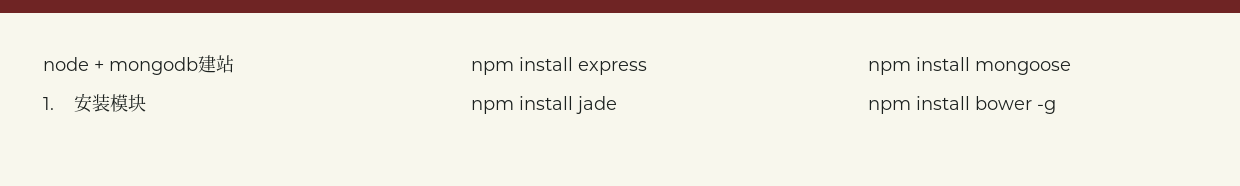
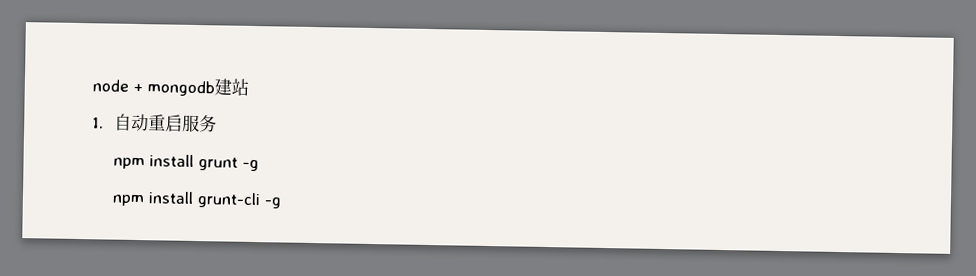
- 1.安装模块
- npm install express
- npm install jade
- npm install mongoose
- npm install bower -g
+ 1.自动重启服务
+ npm install grunt -g
+ npm install grunt-cli -g

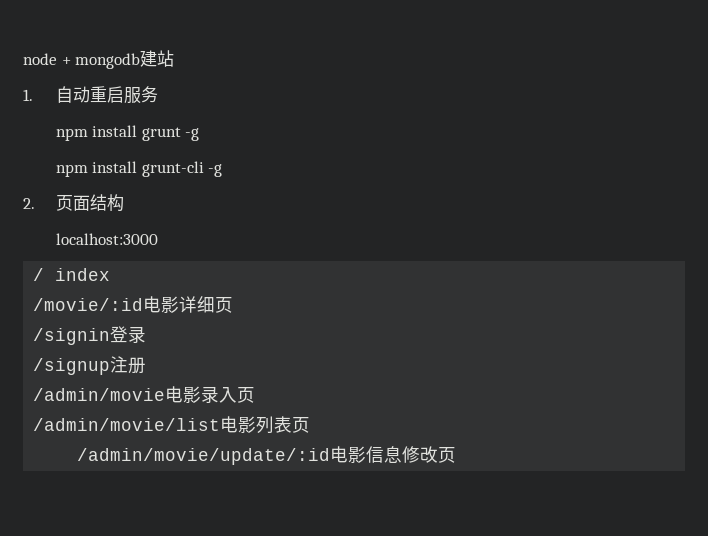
+ 2.页面结构
+ localhost:3000
+ / index
+ /movie/:id电影详细页
+ /signin登录
+ /signup注册
+ /admin/movie电影录入页
+ /admin/movie/list电影列表页
+ /admin/movie/update/:id电影信息修改页

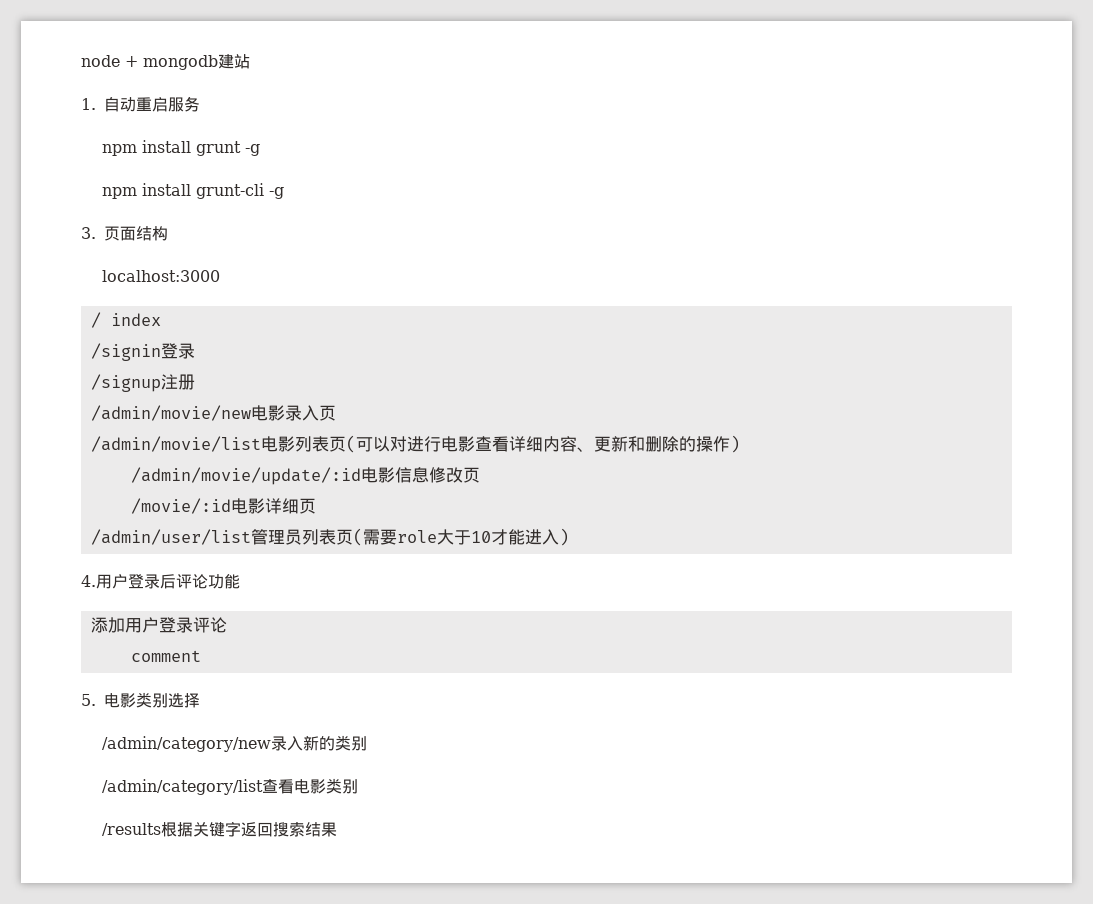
- 2.页面结构
+ 3.页面结构
- /movie/:id电影详细页
- /admin/movie电影录入页
+ /admin/movie/new电影录入页
- /admin/movie/list电影列表页
+ /admin/movie/list电影列表页(可以对进行电影查看详细内容、更新和删除的操作)
+ /movie/:id电影详细页
+ /admin/user/list管理员列表页(需要role大于10才能进入)
+ 4.用户登录后评论功能
+ 添加用户登录评论
+ comment
+ 5.电影类别选择
+ /admin/category/new录入新的类别
+ /admin/category/list查看电影类别
+ /results根据关键字返回搜索结果

